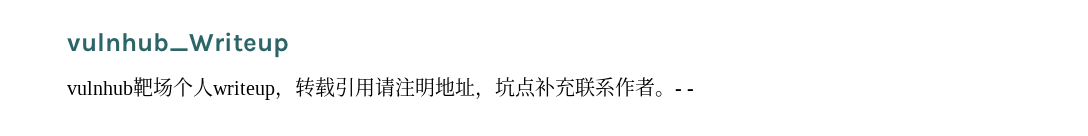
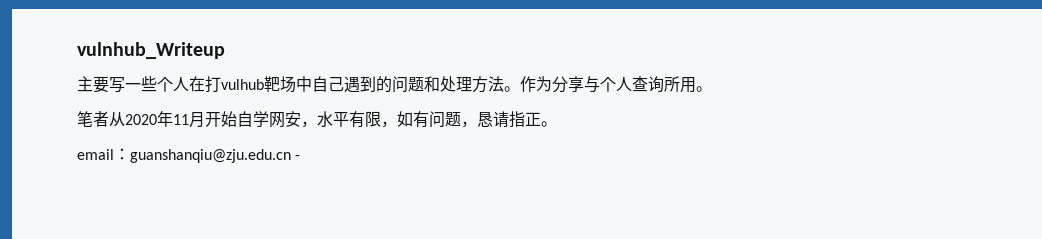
- vulnhub靶场个人writeup，转载引用请注明地址，坑点补充联系作者。- -
+ 主要写一些个人在打vulhub靶场中自己遇到的问题和处理方法。作为分享与个人查询所用。
+ 笔者从2020年11月开始自学网安，水平有限，如有问题，恳请指正。
+ email：guanshanqiu@zju.edu.cn -

